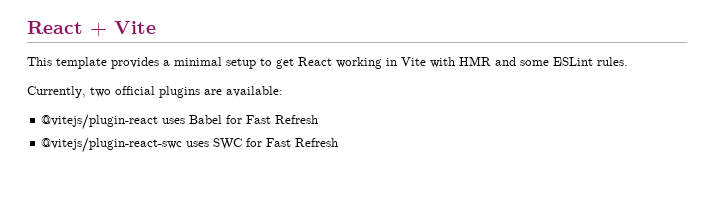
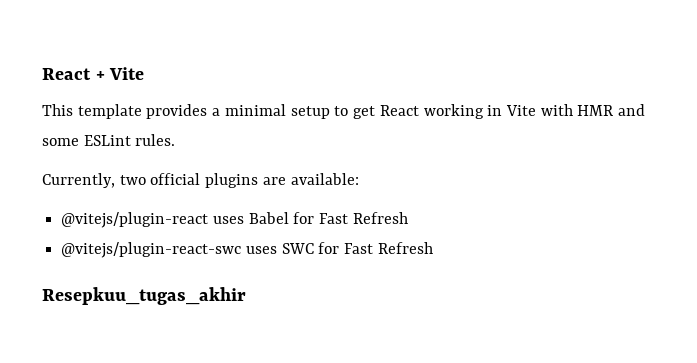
+ Resepkuu_tugas_akhir

